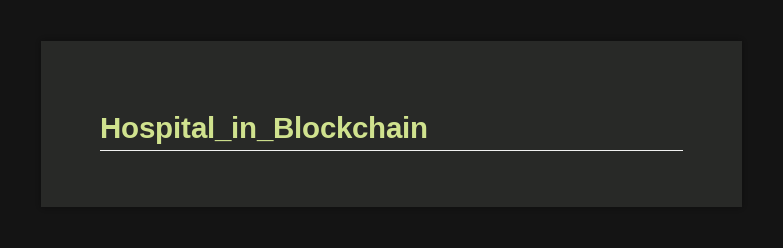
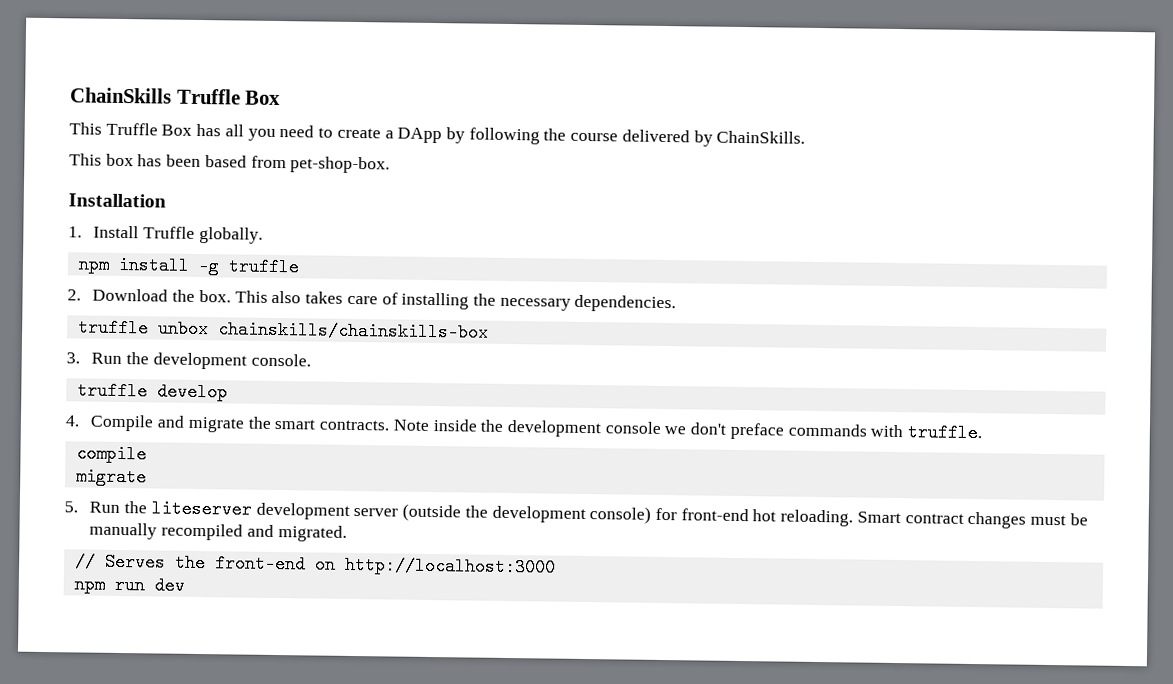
- Hospital_in_Blockchain
+ ChainSkills Truffle Box
+ This Truffle Box has all you need to create a DApp by following the course delivered by ChainSkills.
+ This box has been based from pet-shop-box.
+ Installation
+ 1. Install Truffle globally.
+ npm install -g truffle
+ 2. Download the box. This also takes care of installing the necessary dependencies.
+ truffle unbox chainskills/chainskills-box
+ 3. Run the development console.
+ truffle develop
+ 4. Compile and migrate the smart contracts. Note inside the development console we don't preface commands with truffle.
+ compile
+ migrate
+ 5. Run the liteserver development server (outside the development console) for front-end hot reloading. Smart contract changes must be manually recompiled and migrated.
+ // Serves the front-end on http://localhost:3000
+ npm run dev

